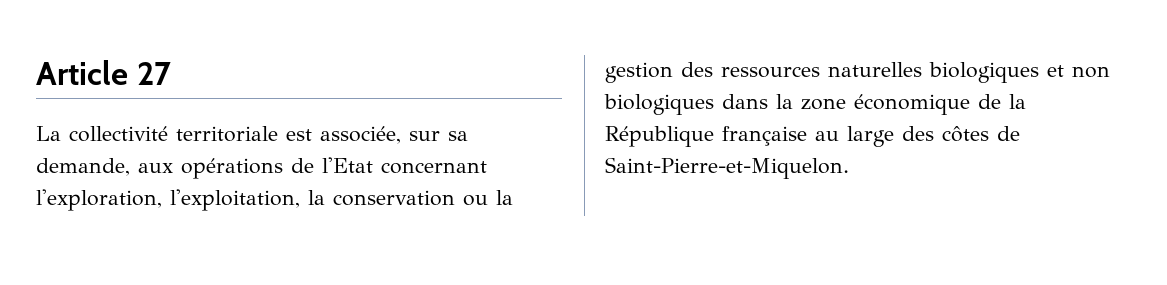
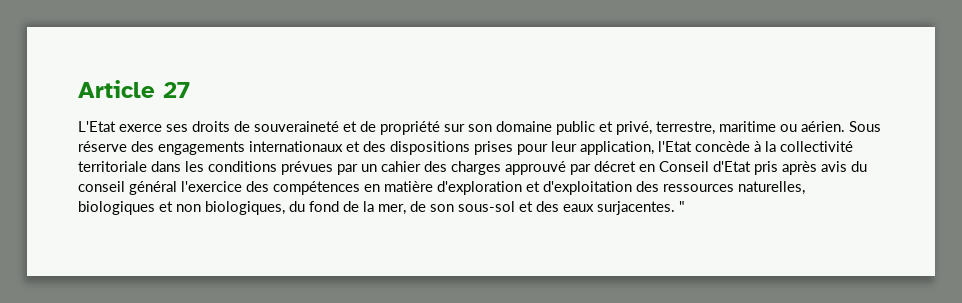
- La collectivité territoriale est associée, sur sa demande, aux opérations de l'Etat concernant l'exploration, l'exploitation, la conservation ou la gestion des ressources naturelles biologiques et non biologiques dans la zone économique de la République française au large des côtes de Saint-Pierre-et-Miquelon.
+ L'Etat exerce ses droits de souveraineté et de propriété sur son domaine public et privé, terrestre, maritime ou aérien. Sous réserve des engagements internationaux et des dispositions prises pour leur application, l'Etat concède à la collectivité territoriale dans les conditions prévues par un cahier des charges approuvé par décret en Conseil d'Etat pris après avis du conseil général l'exercice des compétences en matière d'exploration et d'exploitation des ressources naturelles, biologiques et non biologiques, du fond de la mer, de son sous-sol et des eaux surjacentes. "

